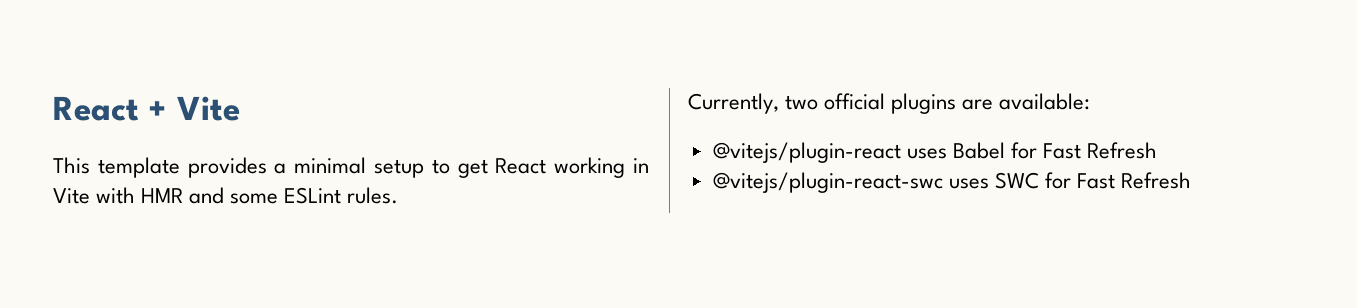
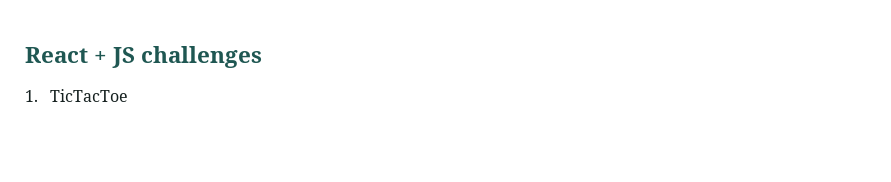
- React + Vite
- This template provides a minimal setup to get React working in Vite with HMR and some ESLint rules.
- Currently, two official plugins are available:
- @vitejs/plugin-react uses Babel for Fast Refresh
- @vitejs/plugin-react-swc uses SWC for Fast Refresh
+ React + JS challenges
+ 1. TicTacToe

